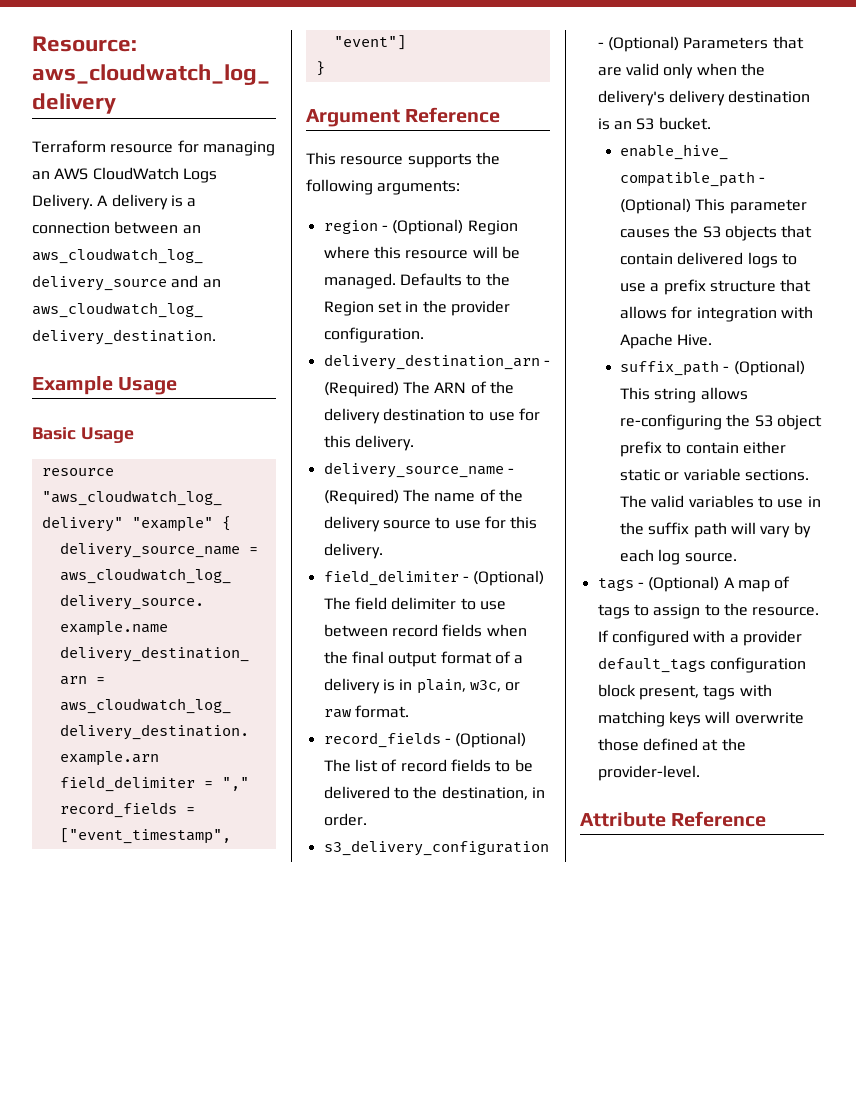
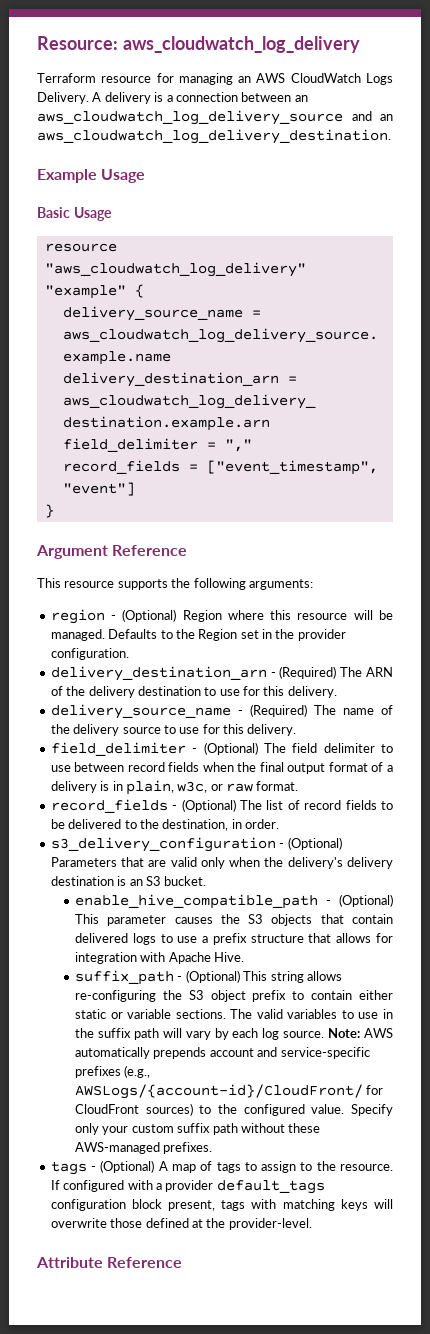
+ Note: AWS automatically prepends account and service-specific prefixes (e.g., AWSLogs/{account-id}/CloudFront/ for CloudFront sources) to the configured value. Specify only your custom suffix path without these AWS-managed prefixes.

